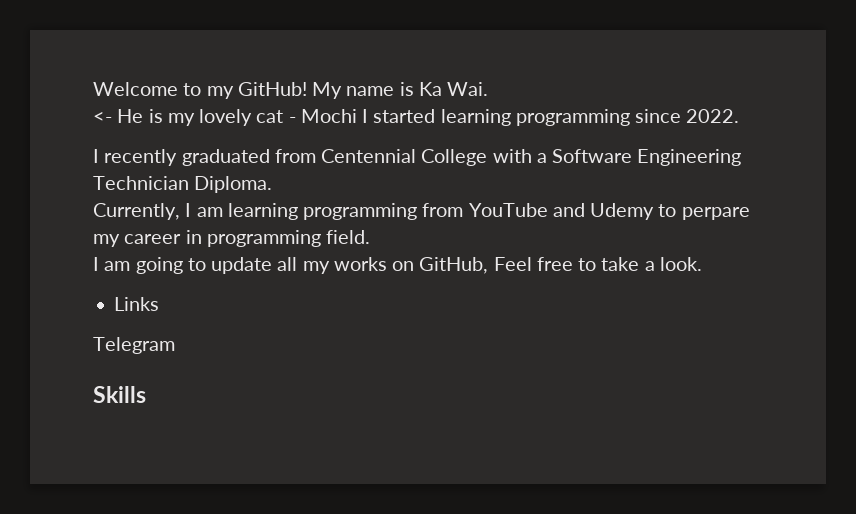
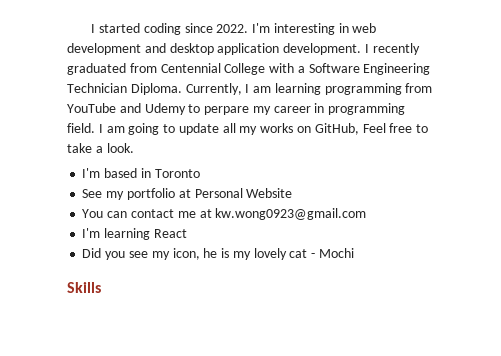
- Welcome to my GitHub! My name is Ka Wai.
- <- He is my lovely cat - Mochi I started learning programming since 2022.
- I recently graduated from Centennial College with a Software Engineering Technician Diploma.
- Currently, I am learning programming from YouTube and Udemy to perpare my career in programming field.
- I am going to update all my works on GitHub, Feel free to take a look.
+ I started coding since 2022. I'm interesting in web development and desktop application development. I recently graduated from Centennial College with a Software Engineering Technician Diploma. Currently, I am learning programming from YouTube and Udemy to perpare my career in programming field. I am going to update all my works on GitHub, Feel free to take a look.
- Links
- Telegram
+ I'm based in Toronto
+ See my portfolio at Personal Website
+ You can contact me at kw.wong0923@gmail.com
+ I'm learning React
+ Did you see my icon, he is my lovely cat - Mochi

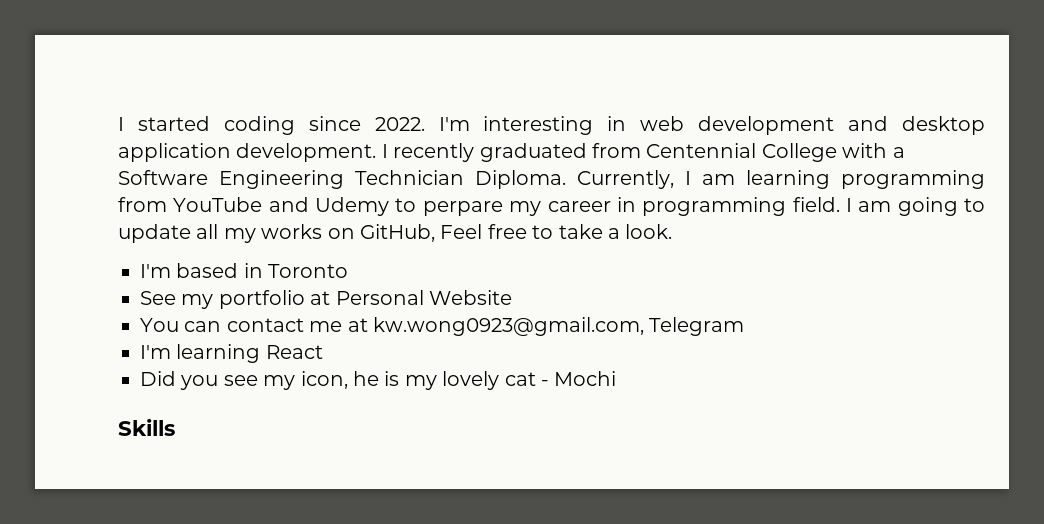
- You can contact me at kw.wong0923@gmail.com
+ You can contact me at kw.wong0923@gmail.com, Telegram

